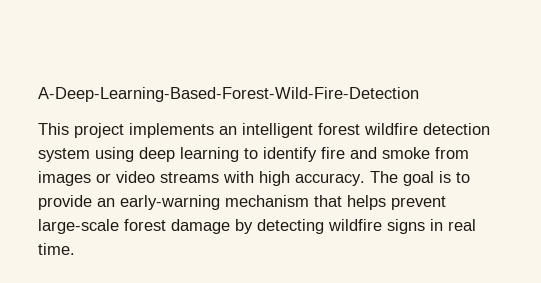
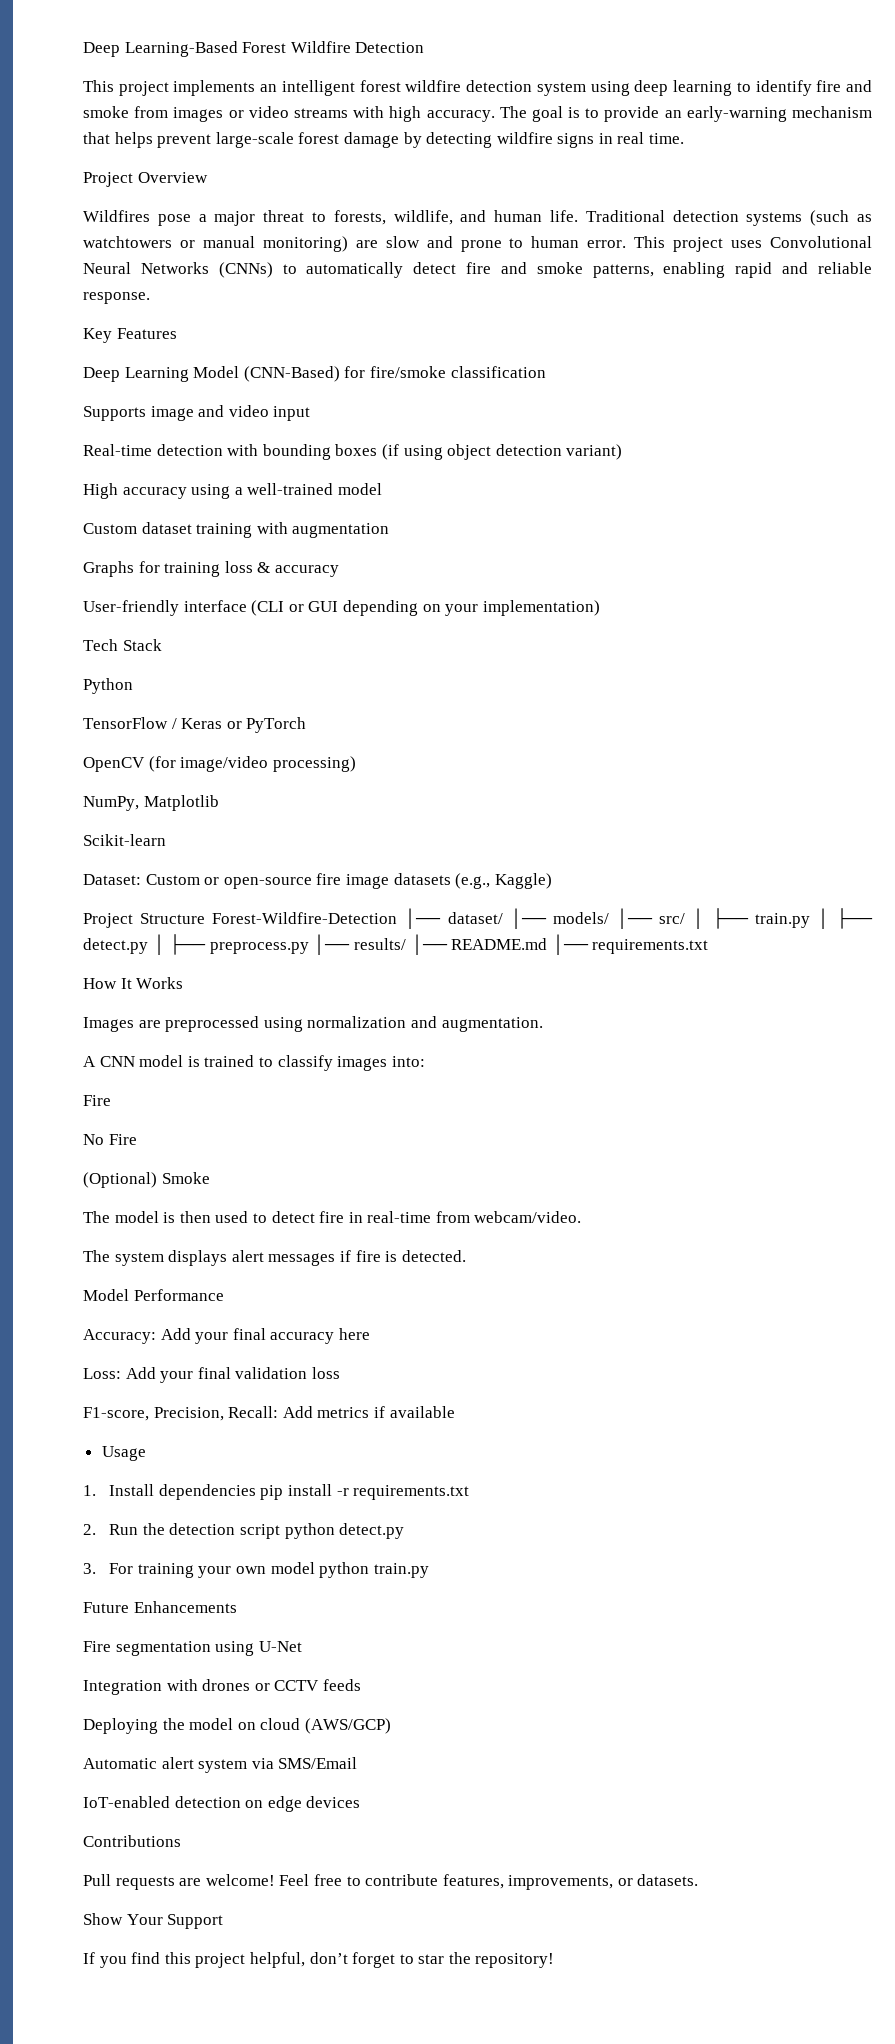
- A-Deep-Learning-Based-Forest-Wild-Fire-Detection
+ Deep Learning-Based Forest Wildfire Detection
+ Project Overview
+ Wildfires pose a major threat to forests, wildlife, and human life. Traditional detection systems (such as watchtowers or manual monitoring) are slow and prone to human error. This project uses Convolutional Neural Networks (CNNs) to automatically detect fire and smoke patterns, enabling rapid and reliable response.
+ Key Features
+ Deep Learning Model (CNN-Based) for fire/smoke classification
+ Supports image and video input
+ Real-time detection with bounding boxes (if using object detection variant)
+ High accuracy using a well-trained model
+ Custom dataset training with augmentation
+ Graphs for training loss & accuracy
+ User-friendly interface (CLI or GUI depending on your implementation)
+ Tech Stack
+ Python
+ TensorFlow / Keras or PyTorch
+ OpenCV (for image/video processing)
+ NumPy, Matplotlib
+ Scikit-learn
+ Dataset: Custom or open-source fire image datasets (e.g., Kaggle)
+ Project Structure Forest-Wildfire-Detection │── dataset/ │── models/ │── src/ │ ├── train.py │ ├── detect.py │ ├── preprocess.py │── results/ │── README.md │── requirements.txt
+ How It Works
+ Images are preprocessed using normalization and augmentation.
+ A CNN model is trained to classify images into:
+ Fire
+ No Fire
+ (Optional) Smoke
+ The model is then used to detect fire in real-time from webcam/video.
+ The system displays alert messages if fire is detected.
+ Model Performance
+ Accuracy: Add your final accuracy here
+ Loss: Add your final validation loss
+ F1-score, Precision, Recall: Add metrics if available
+ Usage
+ 1. Install dependencies pip install -r requirements.txt
+ 2. Run the detection script python detect.py
+ 3. For training your own model python train.py
+ Future Enhancements
+ Fire segmentation using U-Net
+ Integration with drones or CCTV feeds
+ Deploying the model on cloud (AWS/GCP)
+ Automatic alert system via SMS/Email
+ IoT-enabled detection on edge devices
+ Contributions
+ Pull requests are welcome! Feel free to contribute features, improvements, or datasets.
+ Show Your Support
+ If you find this project helpful, don’t forget to star the repository!

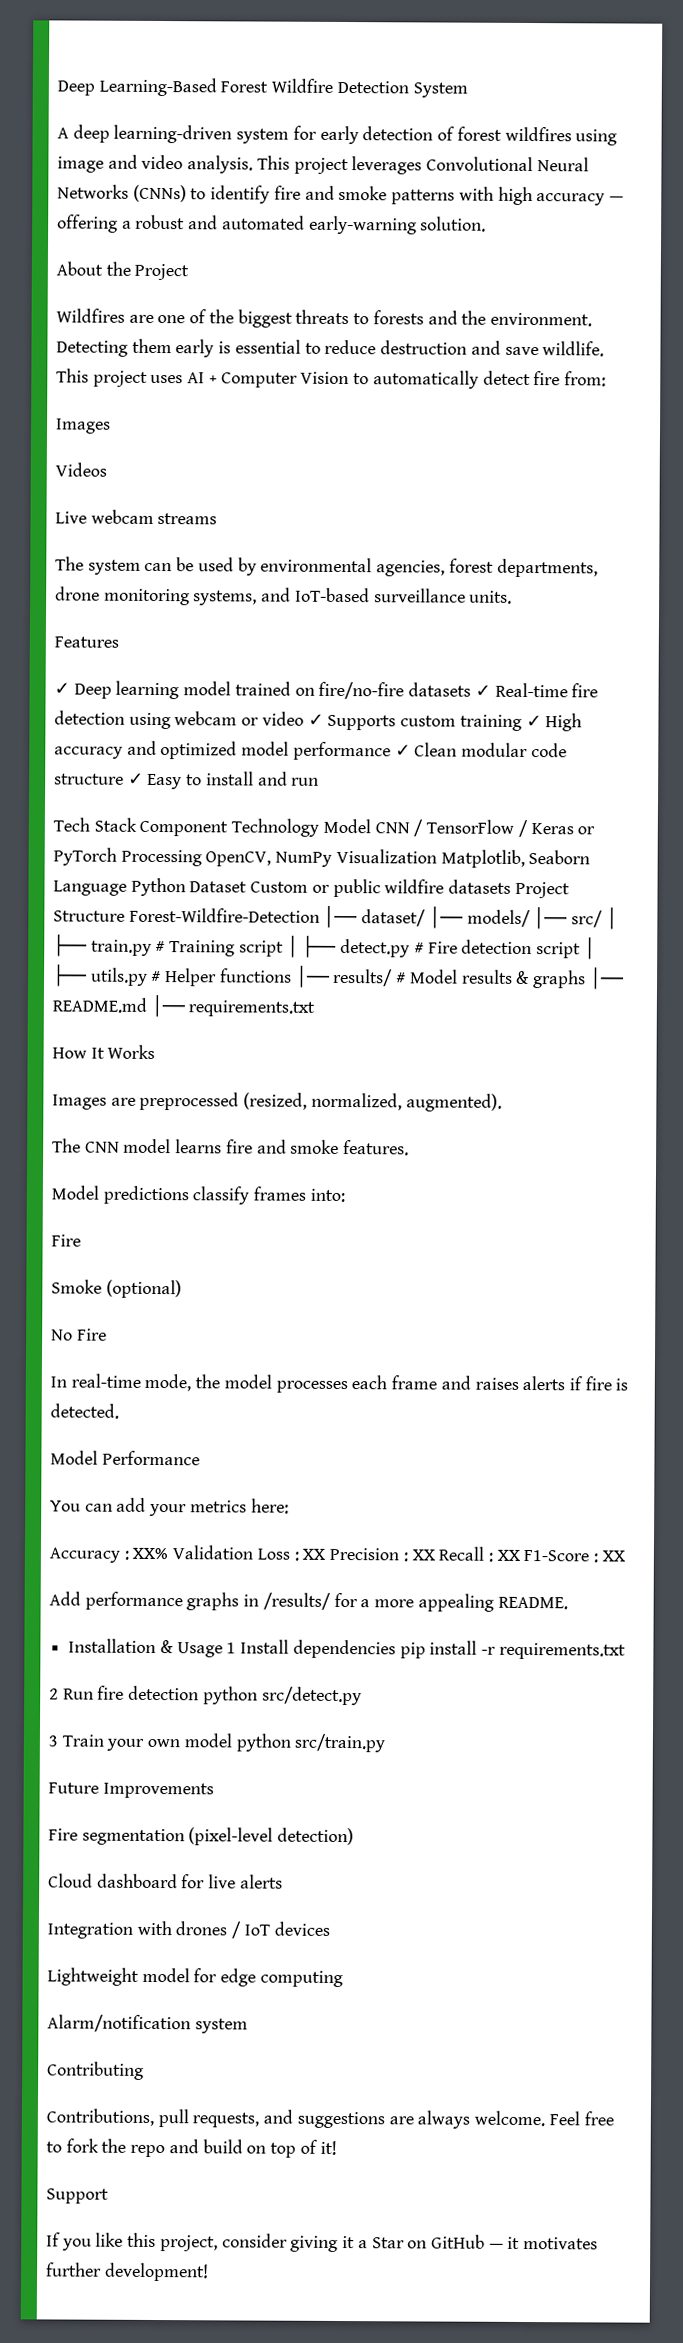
- Deep Learning-Based Forest Wildfire Detection
- This project implements an intelligent forest wildfire detection system using deep learning to identify fire and smoke from images or video streams with high accuracy. The goal is to provide an early-warning mechanism that helps prevent large-scale forest damage by detecting wildfire signs in real time.
- Project Overview
+ Deep Learning-Based Forest Wildfire Detection System
+ A deep learning-driven system for early detection of forest wildfires using image and video analysis. This project leverages Convolutional Neural Networks (CNNs) to identify fire and smoke patterns with high accuracy — offering a robust and automated early-warning solution.
+ About the Project
- Wildfires pose a major threat to forests, wildlife, and human life. Traditional detection systems (such as watchtowers or manual monitoring) are slow and prone to human error. This project uses Convolutional Neural Networks (CNNs) to automatically detect fire and smoke patterns, enabling rapid and reliable response.
- Key Features
- Deep Learning Model (CNN-Based) for fire/smoke classification
- Supports image and video input
- Real-time detection with bounding boxes (if using object detection variant)
- High accuracy using a well-trained model
- Custom dataset training with augmentation
- Graphs for training loss & accuracy
- User-friendly interface (CLI or GUI depending on your implementation)
- Tech Stack
- Python
- TensorFlow / Keras or PyTorch
- OpenCV (for image/video processing)
- NumPy, Matplotlib
- Scikit-learn
- Dataset: Custom or open-source fire image datasets (e.g., Kaggle)
- Project Structure Forest-Wildfire-Detection │── dataset/ │── models/ │── src/ │ ├── train.py │ ├── detect.py │ ├── preprocess.py │── results/ │── README.md │── requirements.txt
+ Wildfires are one of the biggest threats to forests and the environment. Detecting them early is essential to reduce destruction and save wildlife. This project uses AI + Computer Vision to automatically detect fire from:
+ Images
+ Videos
+ Live webcam streams
+ The system can be used by environmental agencies, forest departments, drone monitoring systems, and IoT-based surveillance units.
+ Features
+ ✓ Deep learning model trained on fire/no-fire datasets ✓ Real-time fire detection using webcam or video ✓ Supports custom training ✓ High accuracy and optimized model performance ✓ Clean modular code structure ✓ Easy to install and run
+ Tech Stack Component Technology Model CNN / TensorFlow / Keras or PyTorch Processing OpenCV, NumPy Visualization Matplotlib, Seaborn Language Python Dataset Custom or public wildfire datasets Project Structure Forest-Wildfire-Detection │── dataset/ │── models/ │── src/ │ ├── train.py # Training script │ ├── detect.py # Fire detection script │ ├── utils.py # Helper functions │── results/ # Model results & graphs │── README.md │── requirements.txt
- Images are preprocessed using normalization and augmentation.
- A CNN model is trained to classify images into:
+ Images are preprocessed (resized, normalized, augmented).
+ The CNN model learns fire and smoke features.
+ Model predictions classify frames into:
+ Smoke (optional)
- (Optional) Smoke
- The model is then used to detect fire in real-time from webcam/video.
- The system displays alert messages if fire is detected.
+ In real-time mode, the model processes each frame and raises alerts if fire is detected.
- Accuracy: Add your final accuracy here
- Loss: Add your final validation loss
- F1-score, Precision, Recall: Add metrics if available
- Usage
- 1. Install dependencies pip install -r requirements.txt
+ You can add your metrics here:
+ Accuracy : XX% Validation Loss : XX Precision : XX Recall : XX F1-Score : XX
+ Add performance graphs in /results/ for a more appealing README.
+ Installation & Usage 1 Install dependencies pip install -r requirements.txt
- 2. Run the detection script python detect.py
- 3. For training your own model python train.py
+ 2 Run fire detection python src/detect.py
+ 3 Train your own model python src/train.py
- Future Enhancements
+ Future Improvements
- Fire segmentation using U-Net
- Integration with drones or CCTV feeds
- Deploying the model on cloud (AWS/GCP)
- Automatic alert system via SMS/Email
- IoT-enabled detection on edge devices
- Contributions
- Pull requests are welcome! Feel free to contribute features, improvements, or datasets.
- Show Your Support
- If you find this project helpful, don’t forget to star the repository!
+ Fire segmentation (pixel-level detection)
+ Cloud dashboard for live alerts
+ Integration with drones / IoT devices
+ Lightweight model for edge computing
+ Alarm/notification system
+ Contributing
+ Contributions, pull requests, and suggestions are always welcome. Feel free to fork the repo and build on top of it!
+ Support
+ If you like this project, consider giving it a Star on GitHub — it motivates further development!

